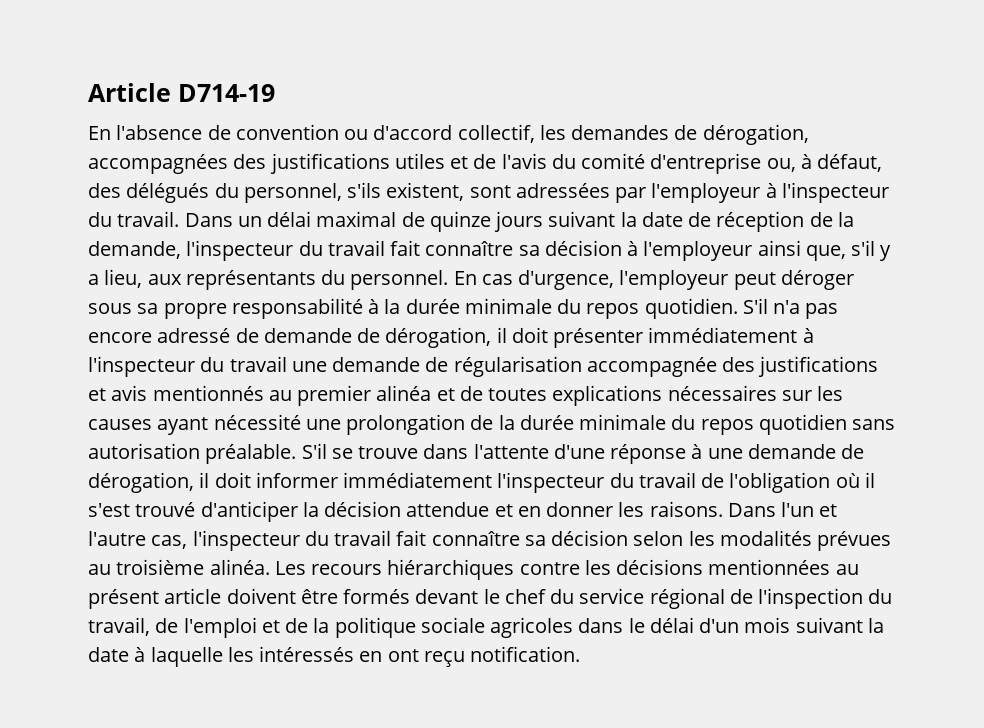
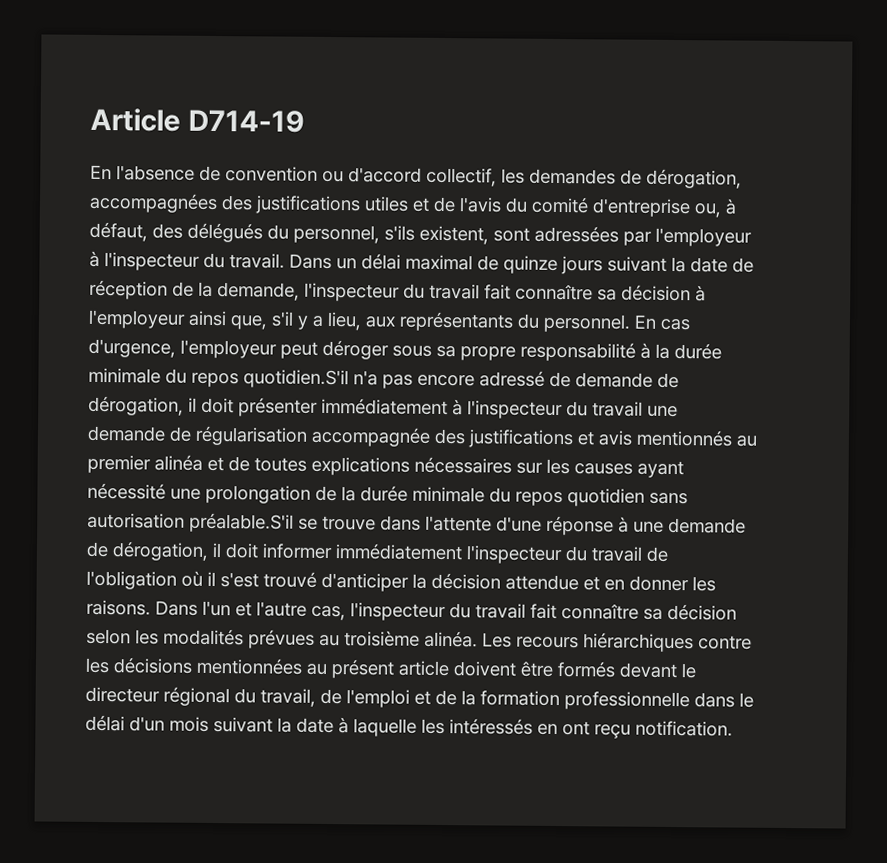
- En cas d'urgence, l'employeur peut déroger sous sa propre responsabilité à la durée minimale du repos quotidien. S'il n'a pas encore adressé de demande de dérogation, il doit présenter immédiatement à l'inspecteur du travail une demande de régularisation accompagnée des justifications et avis mentionnés au premier alinéa et de toutes explications nécessaires sur les causes ayant nécessité une prolongation de la durée minimale du repos quotidien sans autorisation préalable. S'il se trouve dans l'attente d'une réponse à une demande de dérogation, il doit informer immédiatement l'inspecteur du travail de l'obligation où il s'est trouvé d'anticiper la décision attendue et en donner les raisons.
+ En cas d'urgence, l'employeur peut déroger sous sa propre responsabilité à la durée minimale du repos quotidien.S'il n'a pas encore adressé de demande de dérogation, il doit présenter immédiatement à l'inspecteur du travail une demande de régularisation accompagnée des justifications et avis mentionnés au premier alinéa et de toutes explications nécessaires sur les causes ayant nécessité une prolongation de la durée minimale du repos quotidien sans autorisation préalable.S'il se trouve dans l'attente d'une réponse à une demande de dérogation, il doit informer immédiatement l'inspecteur du travail de l'obligation où il s'est trouvé d'anticiper la décision attendue et en donner les raisons.
- Les recours hiérarchiques contre les décisions mentionnées au présent article doivent être formés devant le chef du service régional de l'inspection du travail, de l'emploi et de la politique sociale agricoles dans le délai d'un mois suivant la date à laquelle les intéressés en ont reçu notification.
+ Les recours hiérarchiques contre les décisions mentionnées au présent article doivent être formés devant le directeur régional du travail, de l'emploi et de la formation professionnelle dans le délai d'un mois suivant la date à laquelle les intéressés en ont reçu notification.

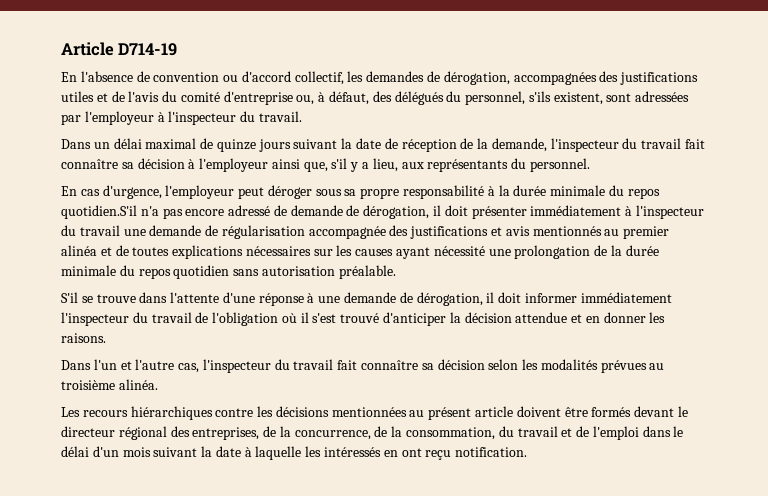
- En l'absence de convention ou d'accord collectif, les demandes de dérogation, accompagnées des justifications utiles et de l'avis du comité d'entreprise ou, à défaut, des délégués du personnel, s'ils existent, sont adressées par l'employeur à l'inspecteur du travail. Dans un délai maximal de quinze jours suivant la date de réception de la demande, l'inspecteur du travail fait connaître sa décision à l'employeur ainsi que, s'il y a lieu, aux représentants du personnel. En cas d'urgence, l'employeur peut déroger sous sa propre responsabilité à la durée minimale du repos quotidien.S'il n'a pas encore adressé de demande de dérogation, il doit présenter immédiatement à l'inspecteur du travail une demande de régularisation accompagnée des justifications et avis mentionnés au premier alinéa et de toutes explications nécessaires sur les causes ayant nécessité une prolongation de la durée minimale du repos quotidien sans autorisation préalable.S'il se trouve dans l'attente d'une réponse à une demande de dérogation, il doit informer immédiatement l'inspecteur du travail de l'obligation où il s'est trouvé d'anticiper la décision attendue et en donner les raisons. Dans l'un et l'autre cas, l'inspecteur du travail fait connaître sa décision selon les modalités prévues au troisième alinéa. Les recours hiérarchiques contre les décisions mentionnées au présent article doivent être formés devant le directeur régional du travail, de l'emploi et de la formation professionnelle dans le délai d'un mois suivant la date à laquelle les intéressés en ont reçu notification.
+ En l'absence de convention ou d'accord collectif, les demandes de dérogation, accompagnées des justifications utiles et de l'avis du comité d'entreprise ou, à défaut, des délégués du personnel, s'ils existent, sont adressées par l'employeur à l'inspecteur du travail.
+ Dans un délai maximal de quinze jours suivant la date de réception de la demande, l'inspecteur du travail fait connaître sa décision à l'employeur ainsi que, s'il y a lieu, aux représentants du personnel.
+ En cas d'urgence, l'employeur peut déroger sous sa propre responsabilité à la durée minimale du repos quotidien.S'il n'a pas encore adressé de demande de dérogation, il doit présenter immédiatement à l'inspecteur du travail une demande de régularisation accompagnée des justifications et avis mentionnés au premier alinéa et de toutes explications nécessaires sur les causes ayant nécessité une prolongation de la durée minimale du repos quotidien sans autorisation préalable.
+ S'il se trouve dans l'attente d'une réponse à une demande de dérogation, il doit informer immédiatement l'inspecteur du travail de l'obligation où il s'est trouvé d'anticiper la décision attendue et en donner les raisons.
+ Dans l'un et l'autre cas, l'inspecteur du travail fait connaître sa décision selon les modalités prévues au troisième alinéa.
+ Les recours hiérarchiques contre les décisions mentionnées au présent article doivent être formés devant le directeur régional des entreprises, de la concurrence, de la consommation, du travail et de l'emploi dans le délai d'un mois suivant la date à laquelle les intéressés en ont reçu notification.

